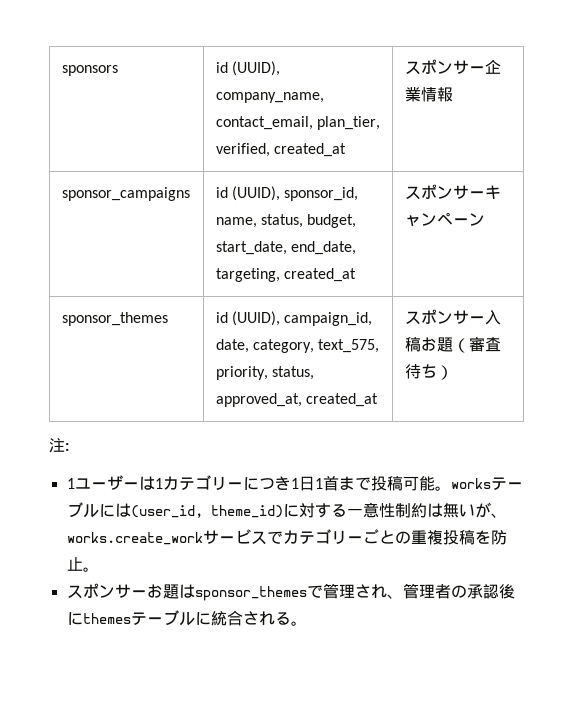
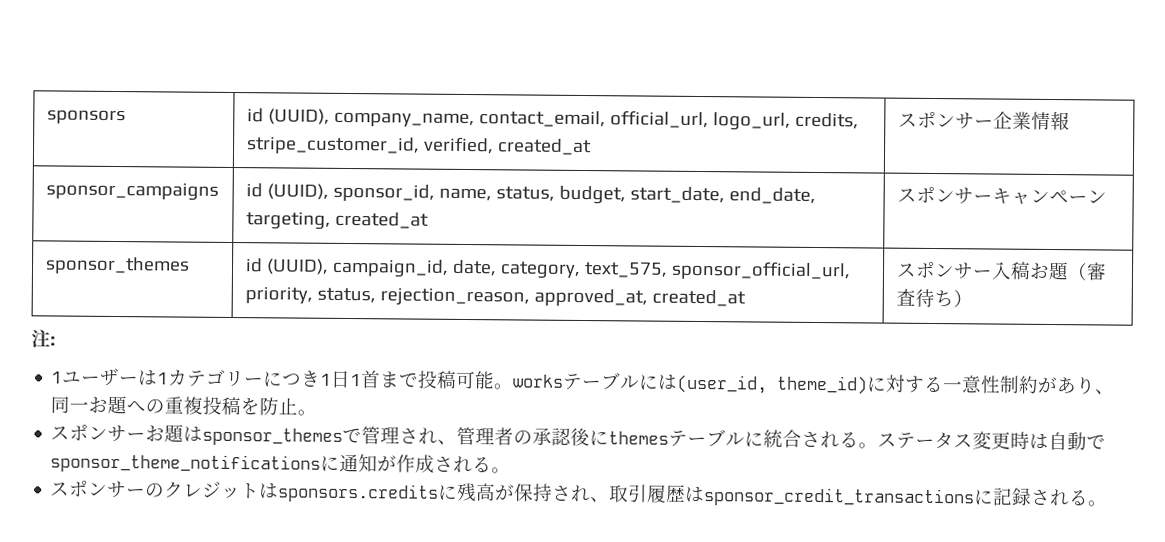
- sponsors | id (UUID), company_name, contact_email, plan_tier, verified, created_at | スポンサー企業情報
+ sponsors | id (UUID), company_name, contact_email, official_url, logo_url, credits, stripe_customer_id, verified, created_at | スポンサー企業情報
- sponsor_themes | id (UUID), campaign_id, date, category, text_575, priority, status, approved_at, created_at | スポンサー入稿お題（審査待ち）
+ sponsor_themes | id (UUID), campaign_id, date, category, text_575, sponsor_official_url, priority, status, rejection_reason, approved_at, created_at | スポンサー入稿お題（審査待ち）
- 1ユーザーは1カテゴリーにつき1日1首まで投稿可能。worksテーブルには(user_id, theme_id)に対する一意性制約は無いが、works.create_workサービスでカテゴリーごとの重複投稿を防止。
+ 1ユーザーは1カテゴリーにつき1日1首まで投稿可能。worksテーブルには(user_id, theme_id)に対する一意性制約があり、同一お題への重複投稿を防止。
+ ステータス変更時は自動でsponsor_theme_notificationsに通知が作成される。
+ スポンサーのクレジットはsponsors.creditsに残高が保持され、取引履歴はsponsor_credit_transactionsに記録される。

